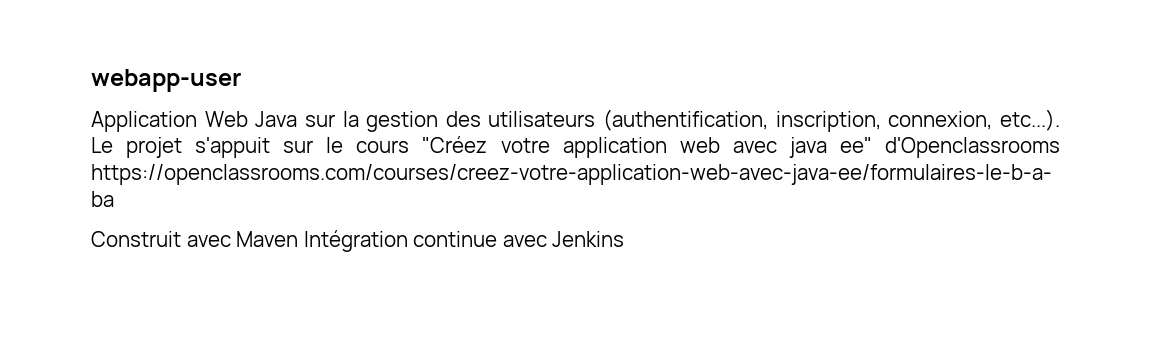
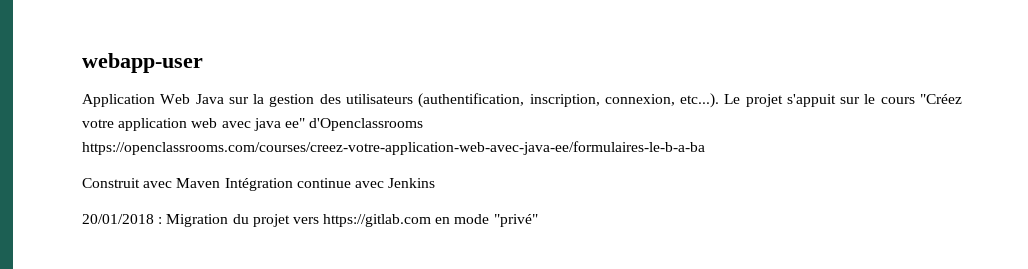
+ 20/01/2018 : Migration du projet vers https://gitlab.com en mode "privé"

